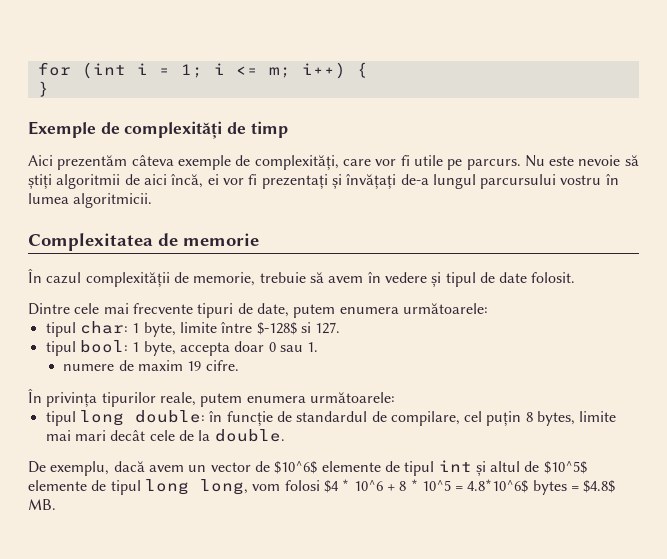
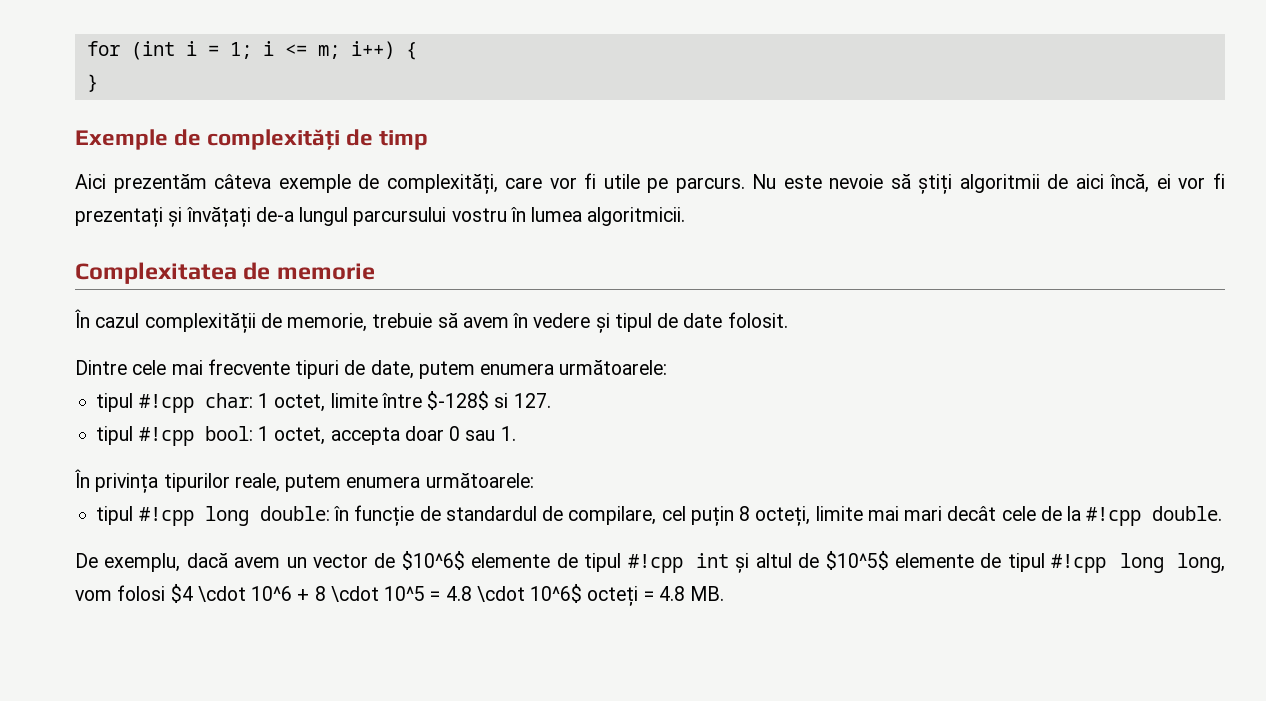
- tipul char: 1 byte, limite între $-128$ si 127.
+ tipul #!cpp char: 1 octet, limite între $-128$ si 127.
- tipul bool: 1 byte, accepta doar 0 sau 1.
+ tipul #!cpp bool: 1 octet, accepta doar 0 sau 1.
- numere de maxim 19 cifre.
- tipul long double: în funcție de standardul de compilare, cel puțin 8 bytes, limite mai mari decât cele de la double.
+ tipul #!cpp long double: în funcție de standardul de compilare, cel puțin 8 octeți, limite mai mari decât cele de la #!cpp double.
- De exemplu, dacă avem un vector de $10^6$ elemente de tipul int și altul de $10^5$ elemente de tipul long long, vom folosi $4 * 10^6 + 8 * 10^5 = 4.8*10^6$ bytes = $4.8$ MB.
+ De exemplu, dacă avem un vector de $10^6$ elemente de tipul #!cpp int și altul de $10^5$ elemente de tipul #!cpp long long, vom folosi $4 \cdot 10^6 + 8 \cdot 10^5 = 4.8 \cdot 10^6$ octeți = 4.8 MB.

